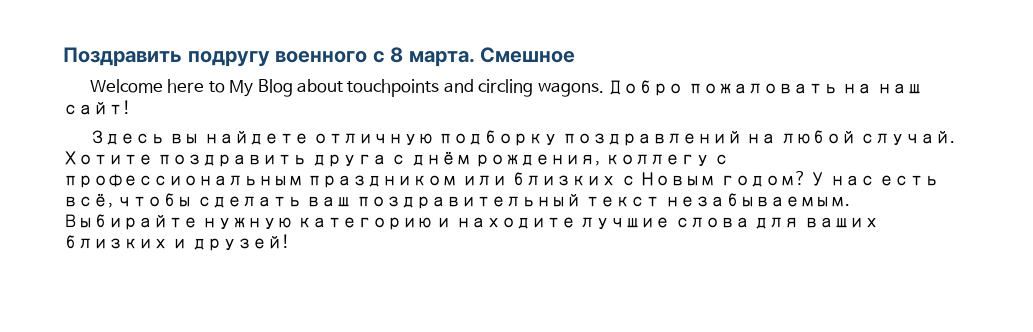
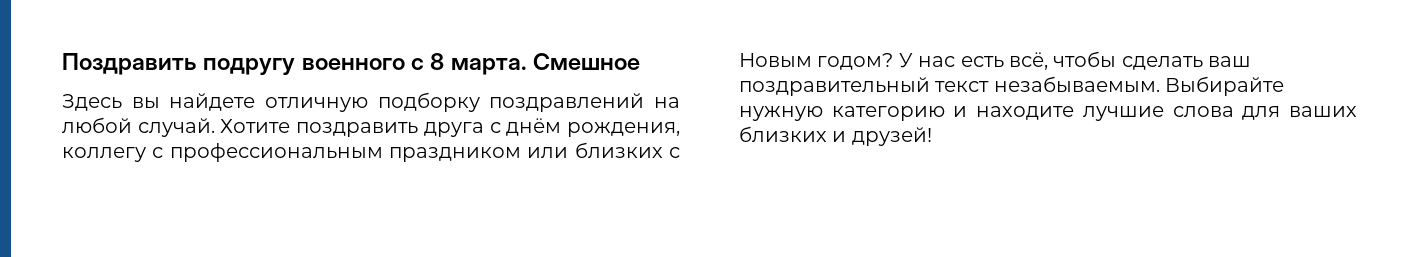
- Welcome here to My Blog about touchpoints and circling wagons. Добро пожаловать на наш сайт!

